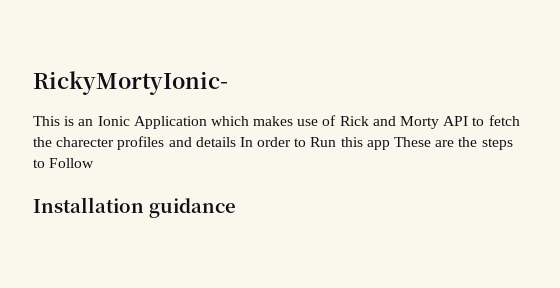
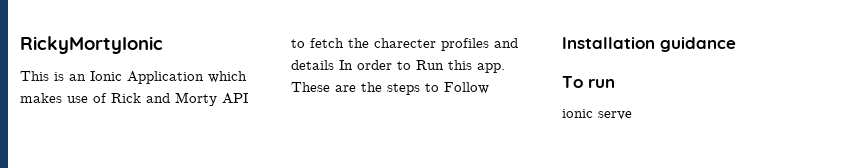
- RickyMortyIonic-
+ RickyMortyIonic
- This is an Ionic Application which makes use of Rick and Morty API to fetch the charecter profiles and details In order to Run this app These are the steps to Follow
+ This is an Ionic Application which makes use of Rick and Morty API to fetch the charecter profiles and details In order to Run this app. These are the steps to Follow
+ To run
+ ionic serve

